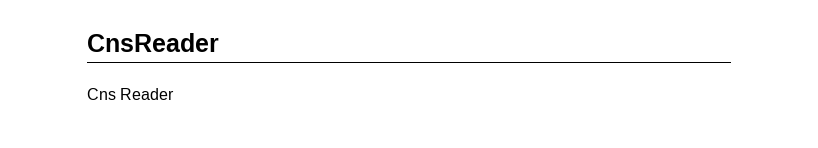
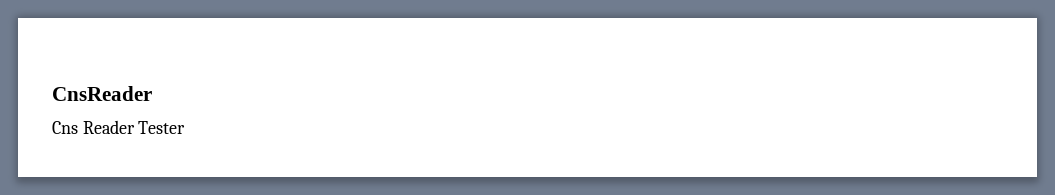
- Cns Reader
+ Cns Reader Tester

